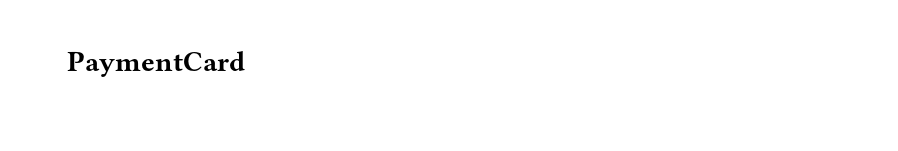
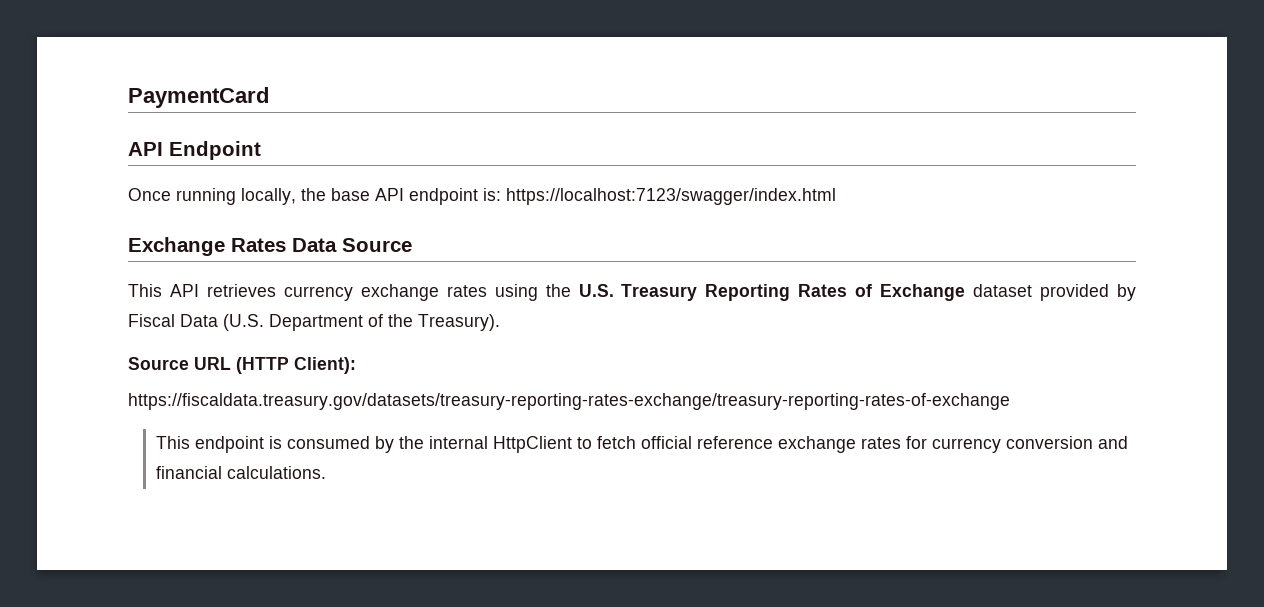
+ API Endpoint
+ Once running locally, the base API endpoint is: https://localhost:7123/swagger/index.html
+ Exchange Rates Data Source
+ This API retrieves currency exchange rates using the U.S. Treasury Reporting Rates of Exchange dataset provided by Fiscal Data (U.S. Department of the Treasury).
+ Source URL (HTTP Client):
+ https://fiscaldata.treasury.gov/datasets/treasury-reporting-rates-exchange/treasury-reporting-rates-of-exchange
+ This endpoint is consumed by the internal HttpClient to fetch official reference exchange rates for currency conversion and financial calculations.

